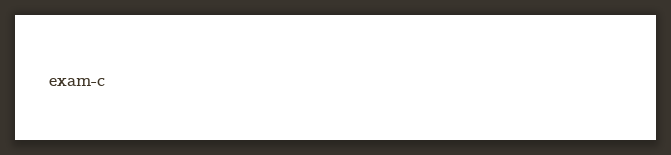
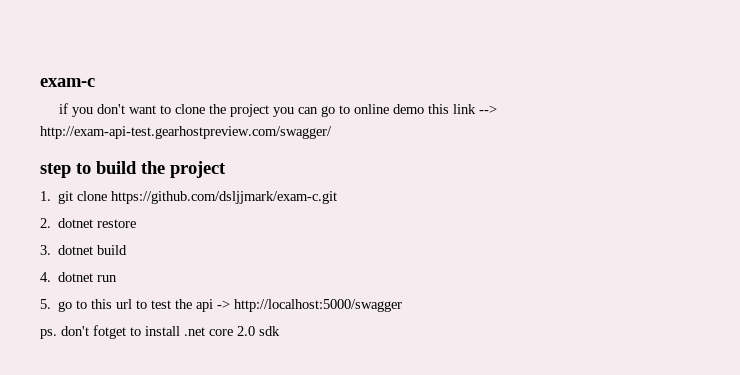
+ if you don't want to clone the project you can go to online demo this link --> http://exam-api-test.gearhostpreview.com/swagger/
+ step to build the project
+ 1. git clone https://github.com/dsljjmark/exam-c.git
+ 2. dotnet restore
+ 3. dotnet build
+ 4. dotnet run
+ 5. go to this url to test the api -> http://localhost:5000/swagger
+ ps. don't fotget to install .net core 2.0 sdk

